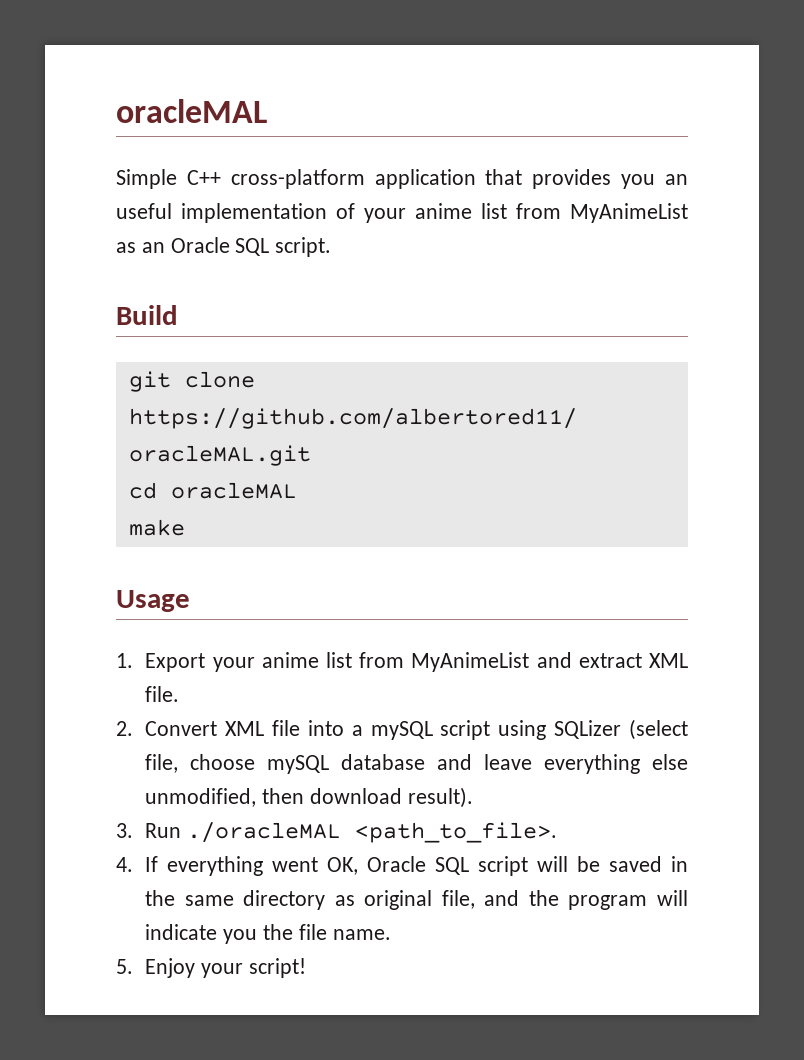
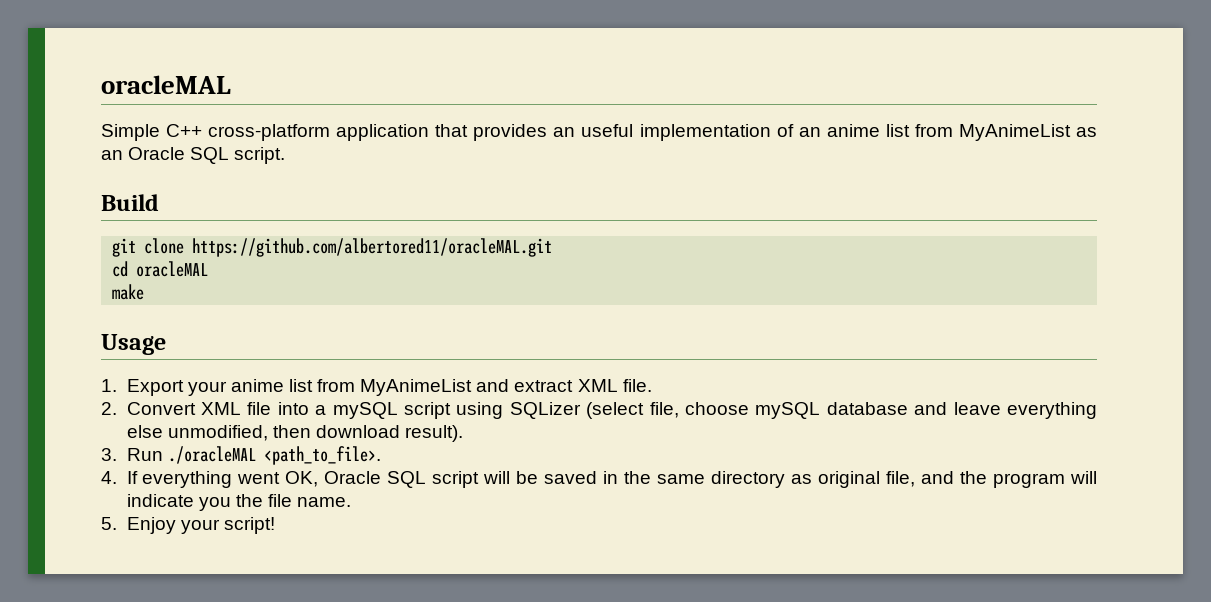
- Simple C++ cross-platform application that provides you an useful implementation of your anime list from MyAnimeList as an Oracle SQL script.
+ Simple C++ cross-platform application that provides an useful implementation of an anime list from MyAnimeList as an Oracle SQL script.

